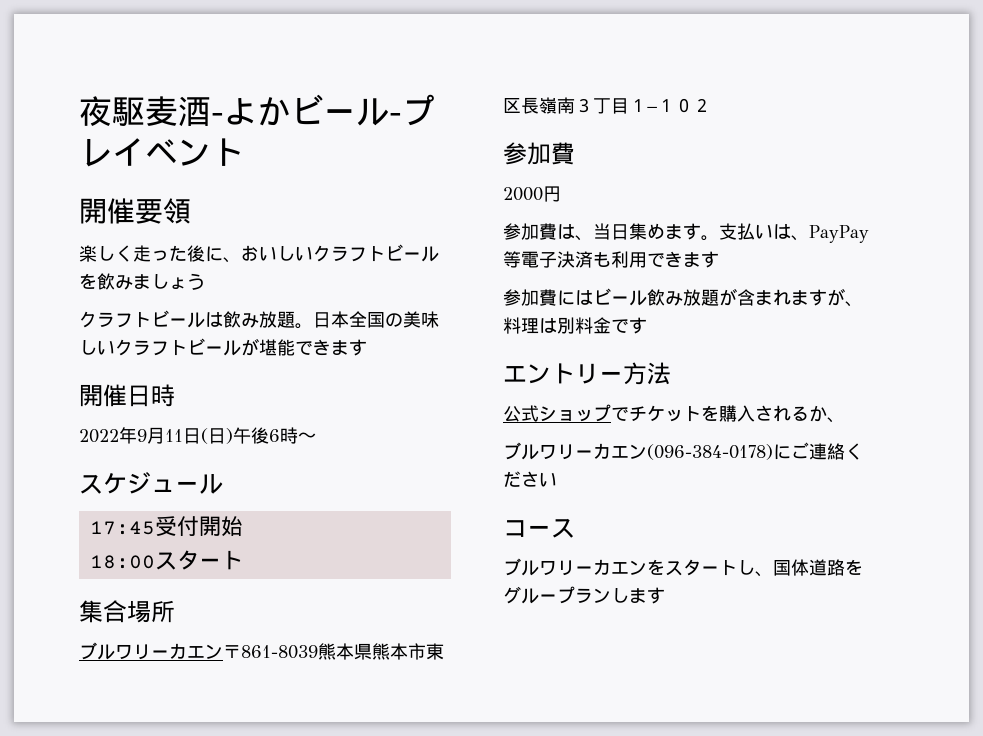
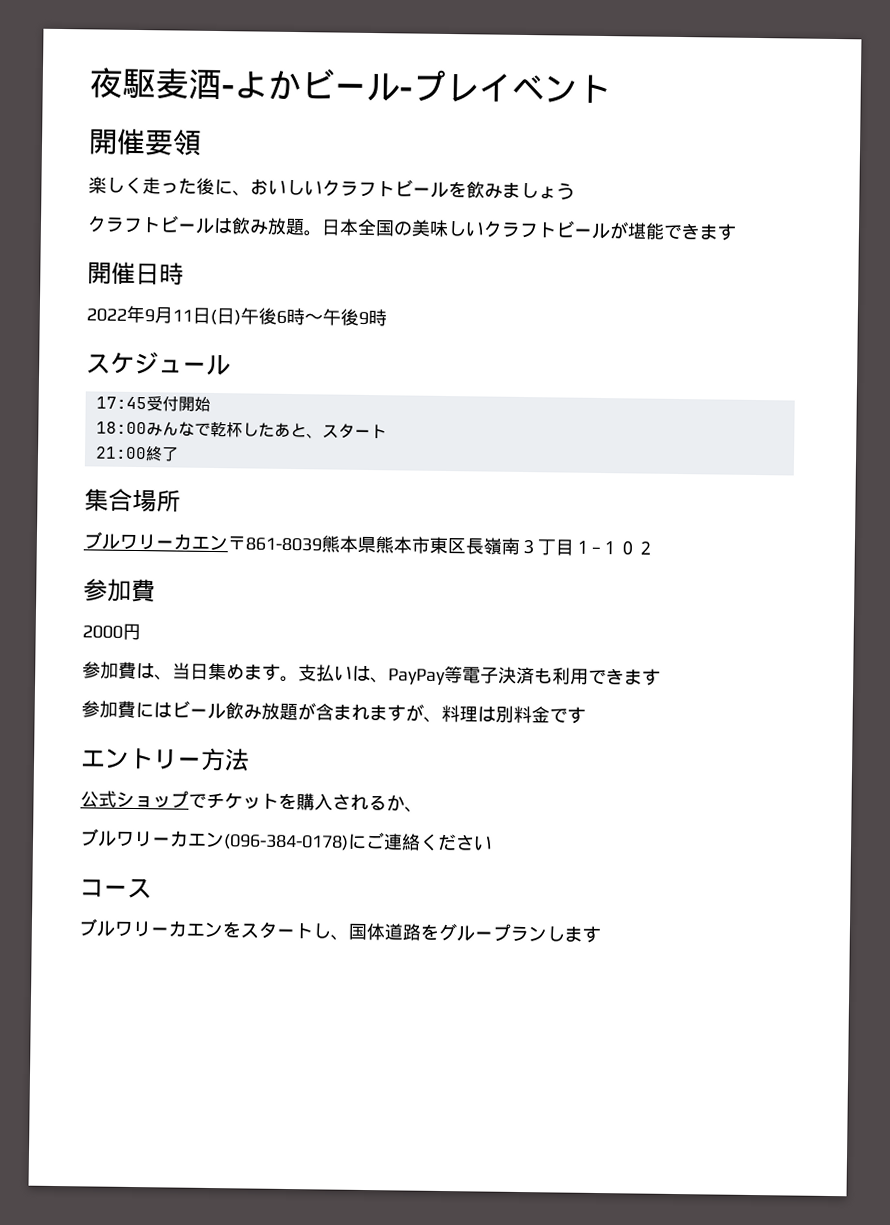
- 2022年9月11日(日)午後6時〜
+ 2022年9月11日(日)午後6時〜午後9時
- 18:00スタート
+ 18:00みんなで乾杯したあと、スタート
+ 21:00終了

